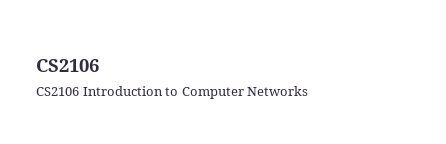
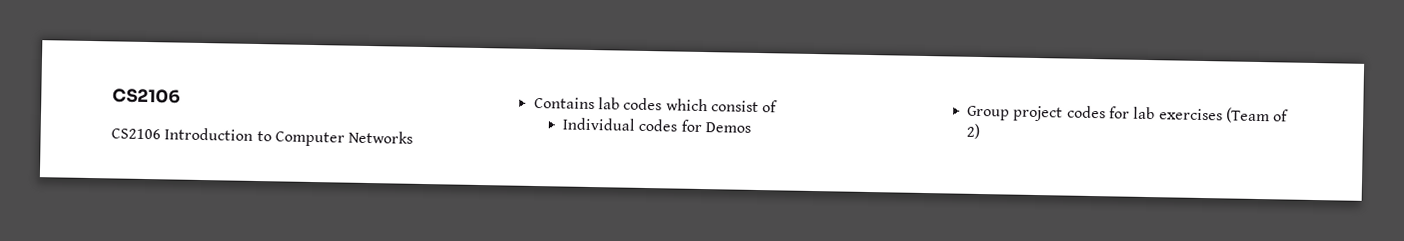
+ Contains lab codes which consist of
+ Individual codes for Demos
+ Group project codes for lab exercises (Team of 2)

